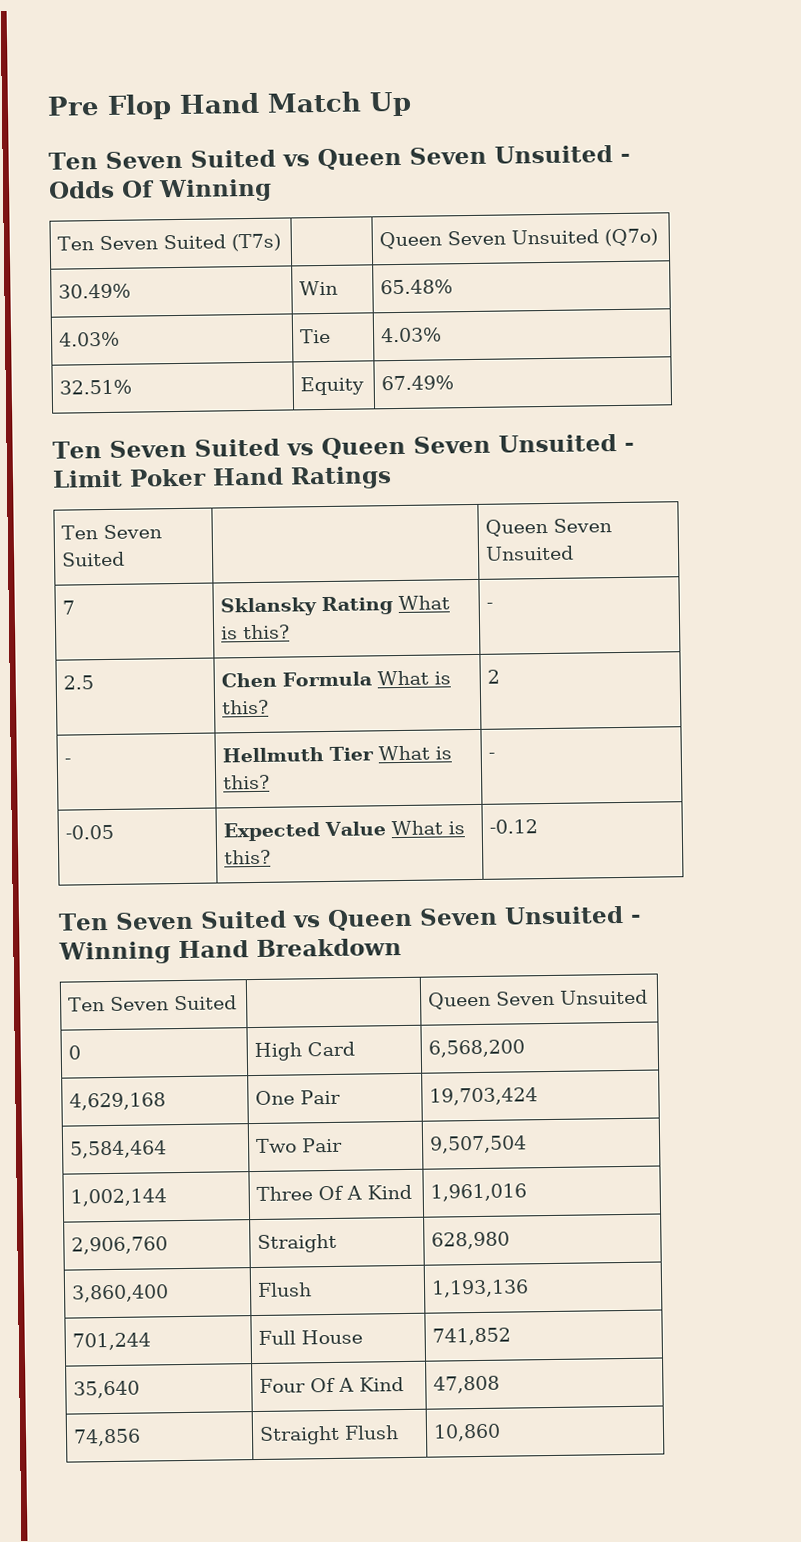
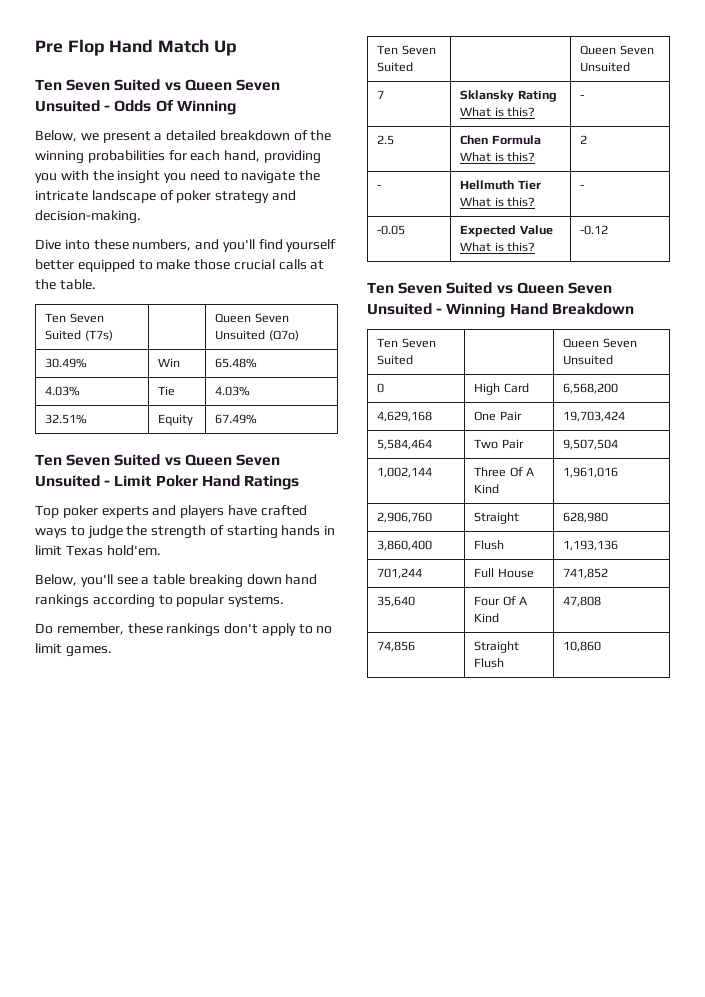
+ Below, we present a detailed breakdown of the winning probabilities for each hand, providing you with the insight you need to navigate the intricate landscape of poker strategy and decision-making.
+ Dive into these numbers, and you'll find yourself better equipped to make those crucial calls at the table.
+ Top poker experts and players have crafted ways to judge the strength of starting hands in limit Texas hold'em.
+ Below, you'll see a table breaking down hand rankings according to popular systems.
+ Do remember, these rankings don't apply to no limit games.

